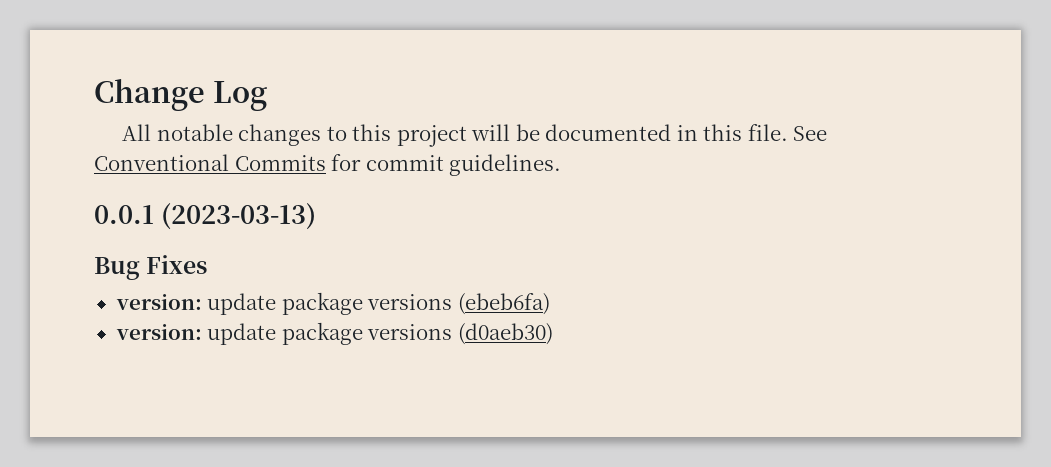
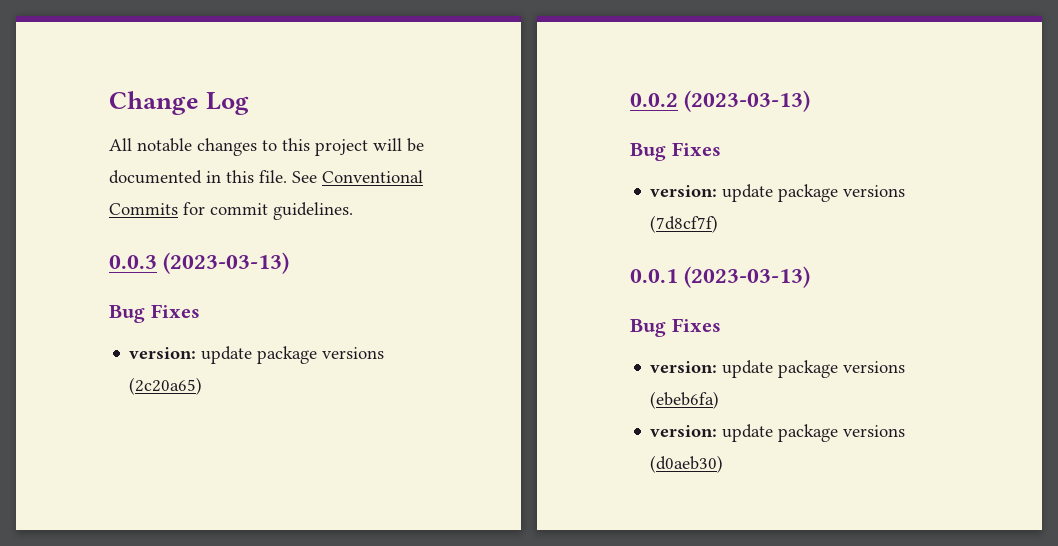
+ 0.0.3 (2023-03-13)
+ Bug Fixes
+ version: update package versions (2c20a65)
+ 0.0.2 (2023-03-13)
+ Bug Fixes
+ version: update package versions (7d8cf7f)

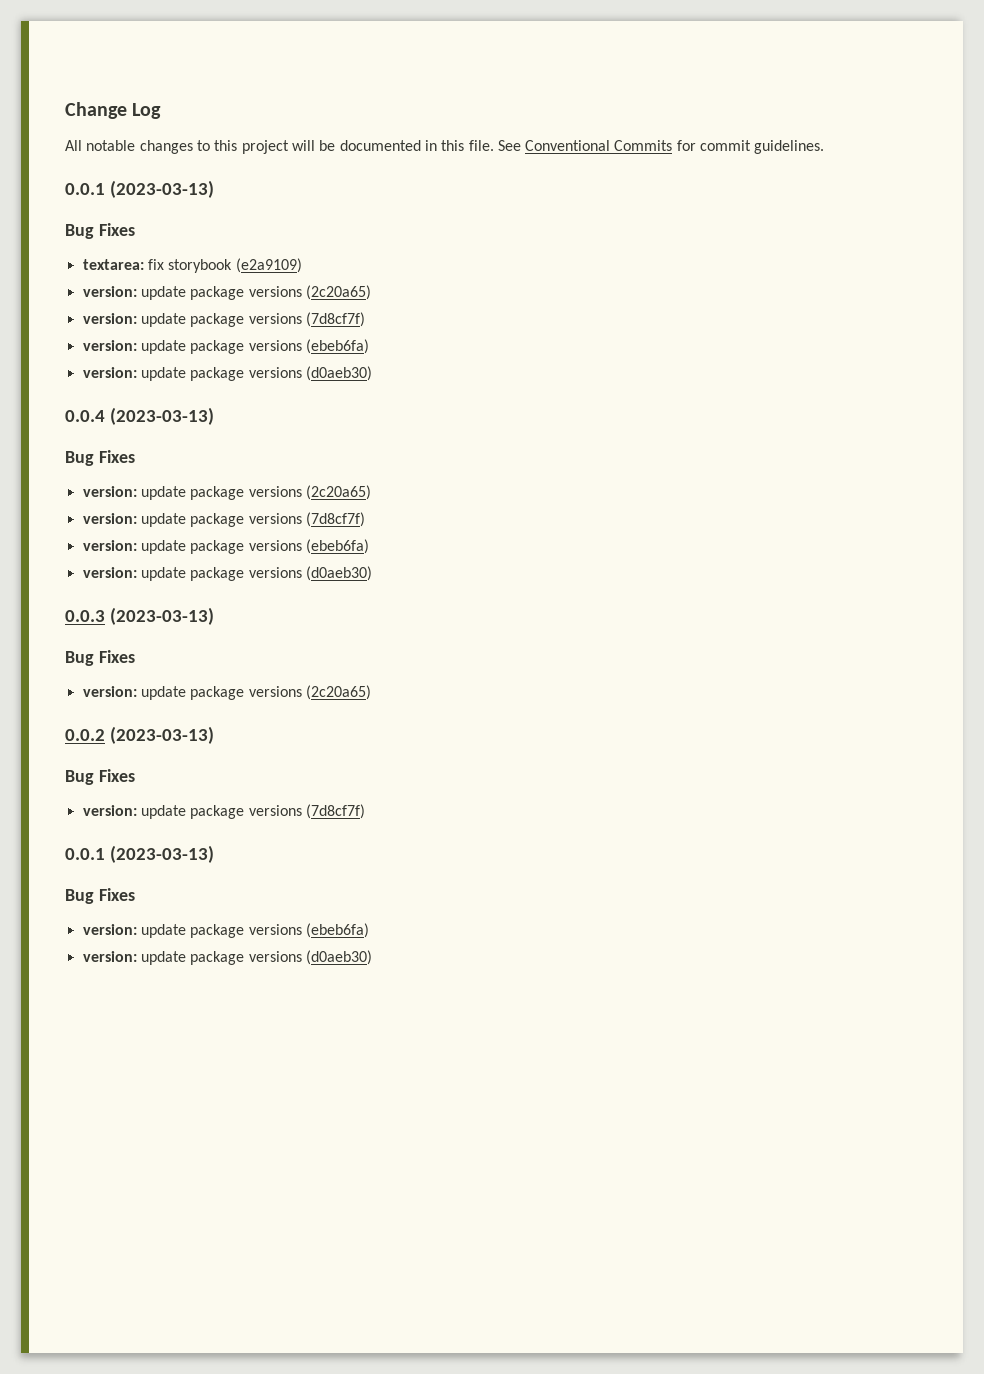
  See Conventional Commits for commit guidelines.
+ 0.0.1 (2023-03-13)
+ Bug Fixes
+ textarea: fix storybook (e2a9109)
+ version: update package versions (2c20a65)
+ version: update package versions (7d8cf7f)
+ version: update package versions (ebeb6fa)
+ version: update package versions (d0aeb30)
+ 0.0.4 (2023-03-13)
+ Bug Fixes
+ version: update package versions (2c20a65)
+ version: update package versions (7d8cf7f)
+ version: update package versions (ebeb6fa)
+ version: update package versions (d0aeb30)

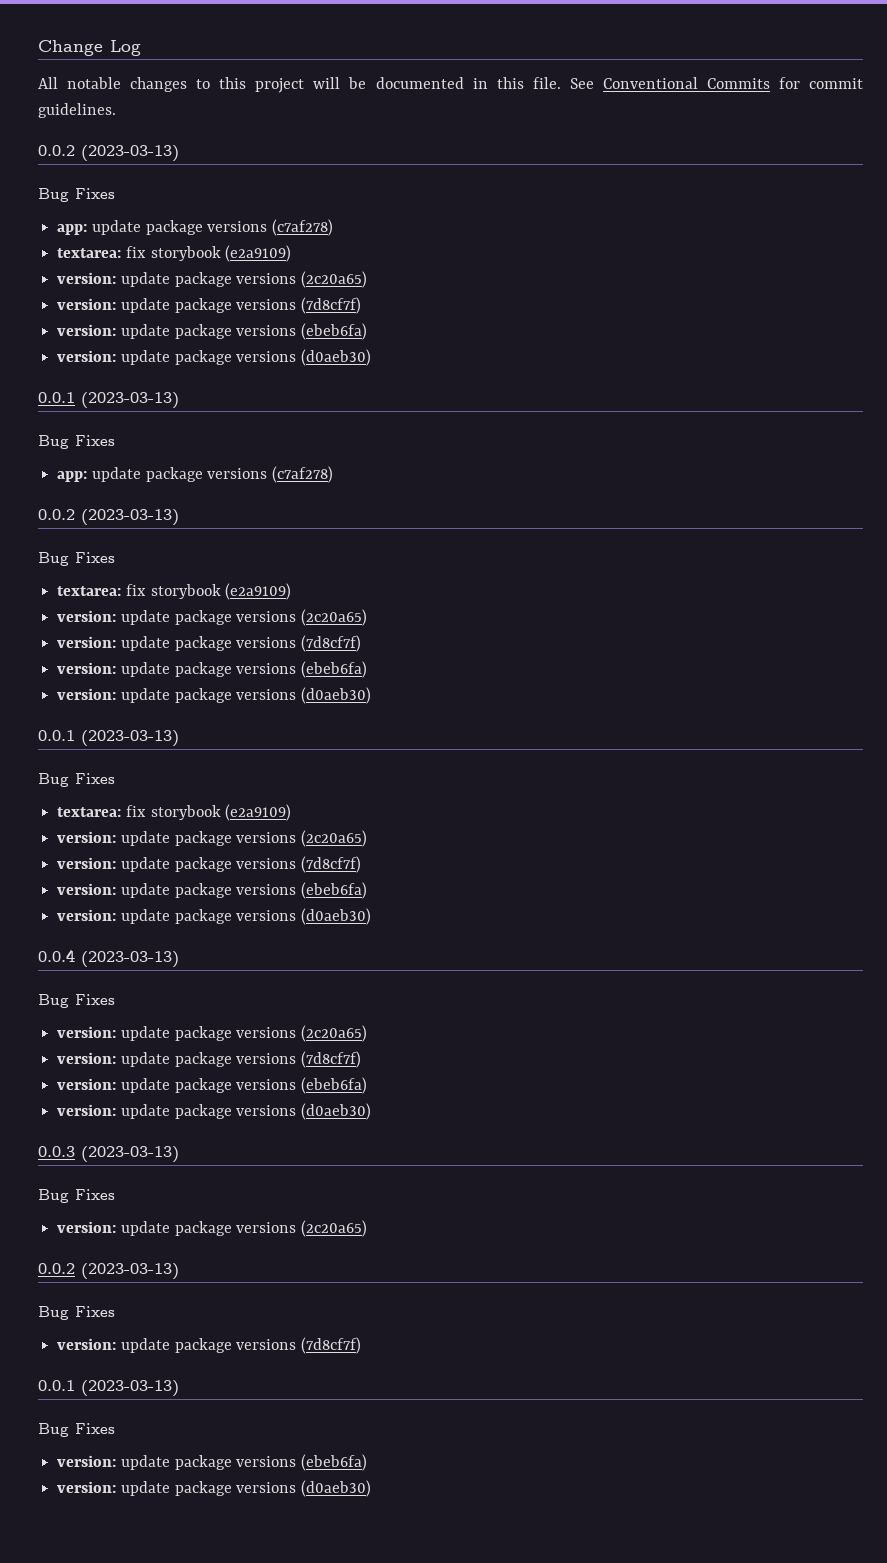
  See Conventional Commits for commit guidelines.
+ 0.0.2 (2023-03-13)
+ Bug Fixes
+ app: update package versions (c7af278)
+ textarea: fix storybook (e2a9109)
+ version: update package versions (2c20a65)
+ version: update package versions (7d8cf7f)
+ version: update package versions (ebeb6fa)
+ version: update package versions (d0aeb30)
+ 0.0.1 (2023-03-13)
+ Bug Fixes
+ app: update package versions (c7af278)
+ 0.0.2 (2023-03-13)
+ Bug Fixes
+ textarea: fix storybook (e2a9109)
+ version: update package versions (2c20a65)
+ version: update package versions (7d8cf7f)
+ version: update package versions (ebeb6fa)
+ version: update package versions (d0aeb30)

